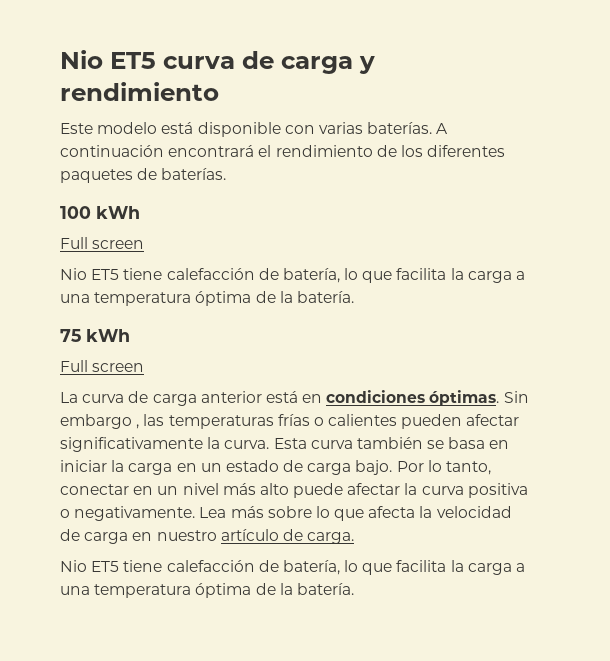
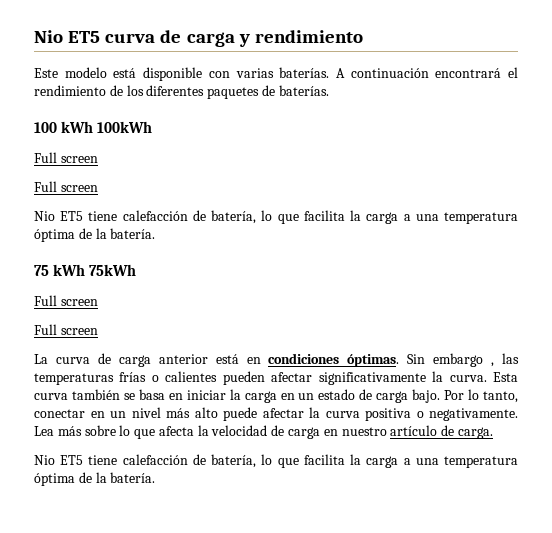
- 100 kWh
+ 100 kWh 100kWh
+ Full screen
- 75 kWh
+ 75 kWh 75kWh
+ Full screen

